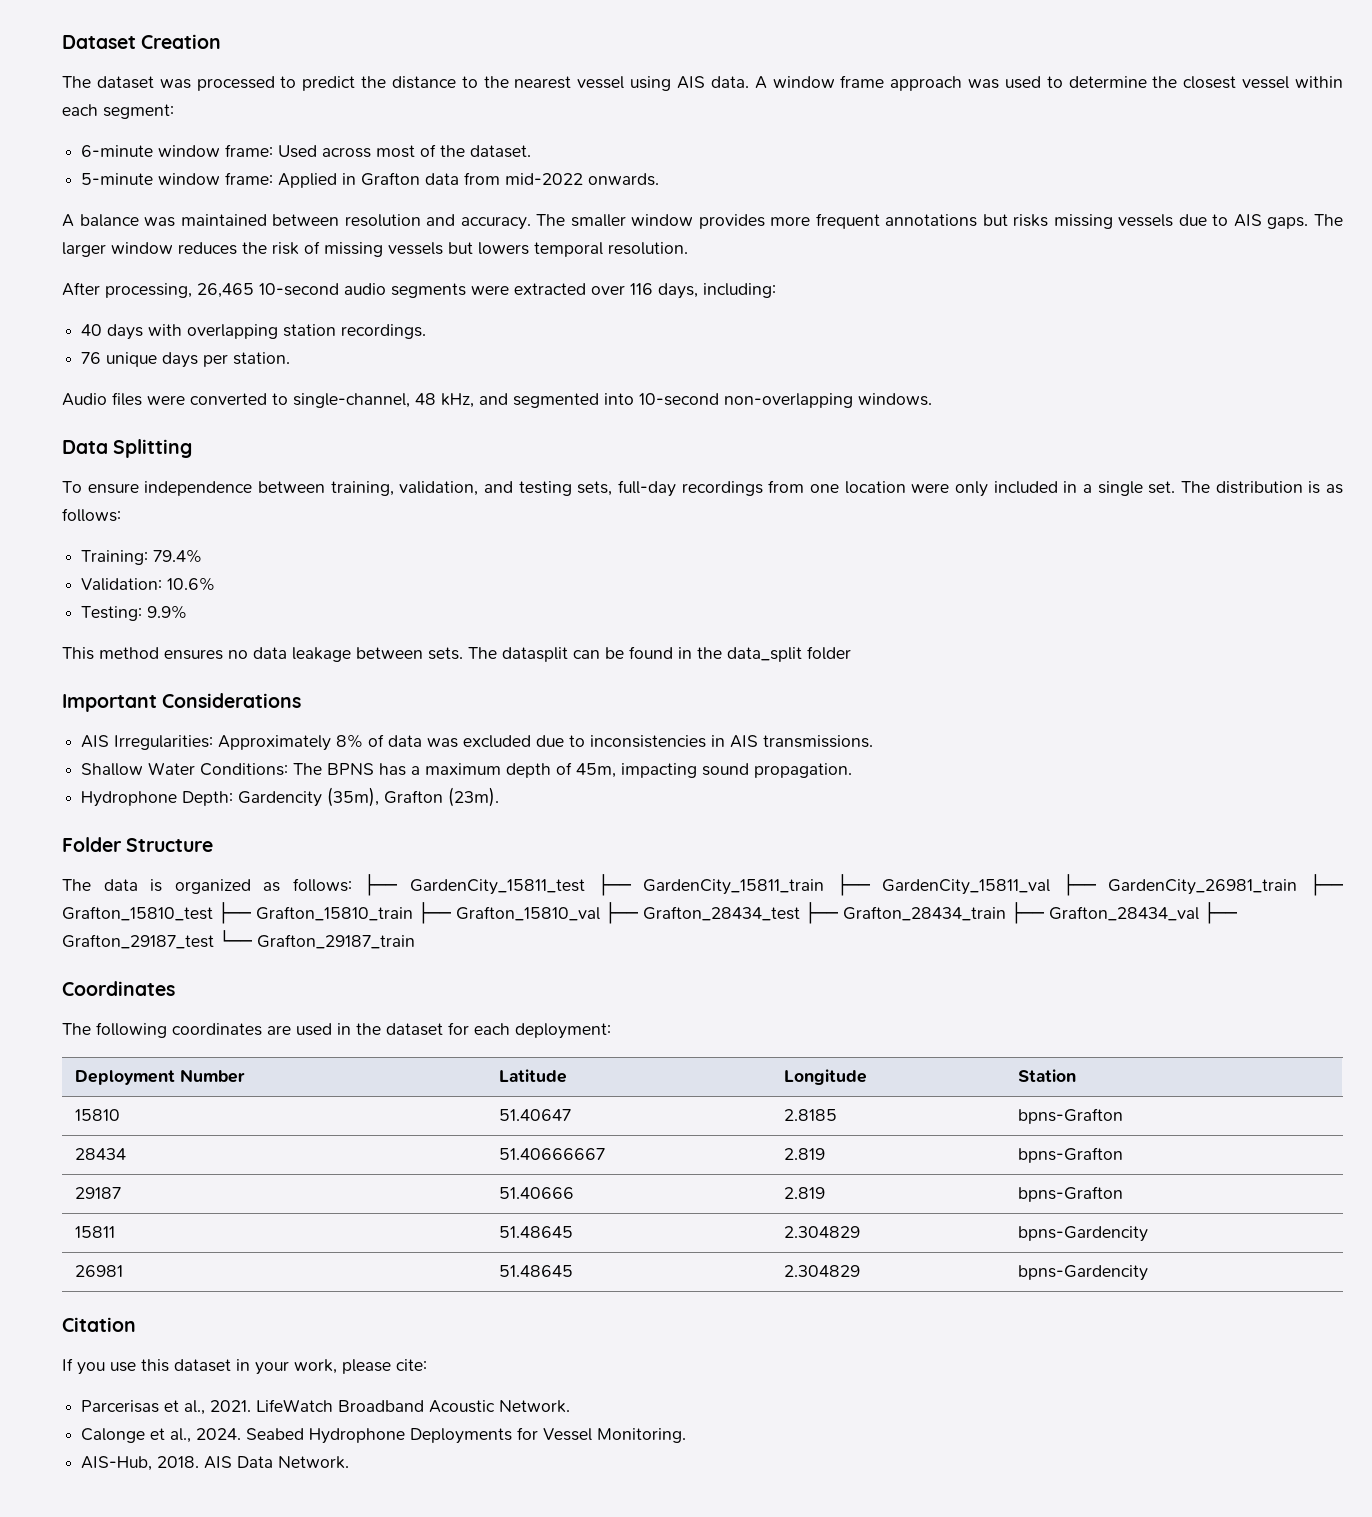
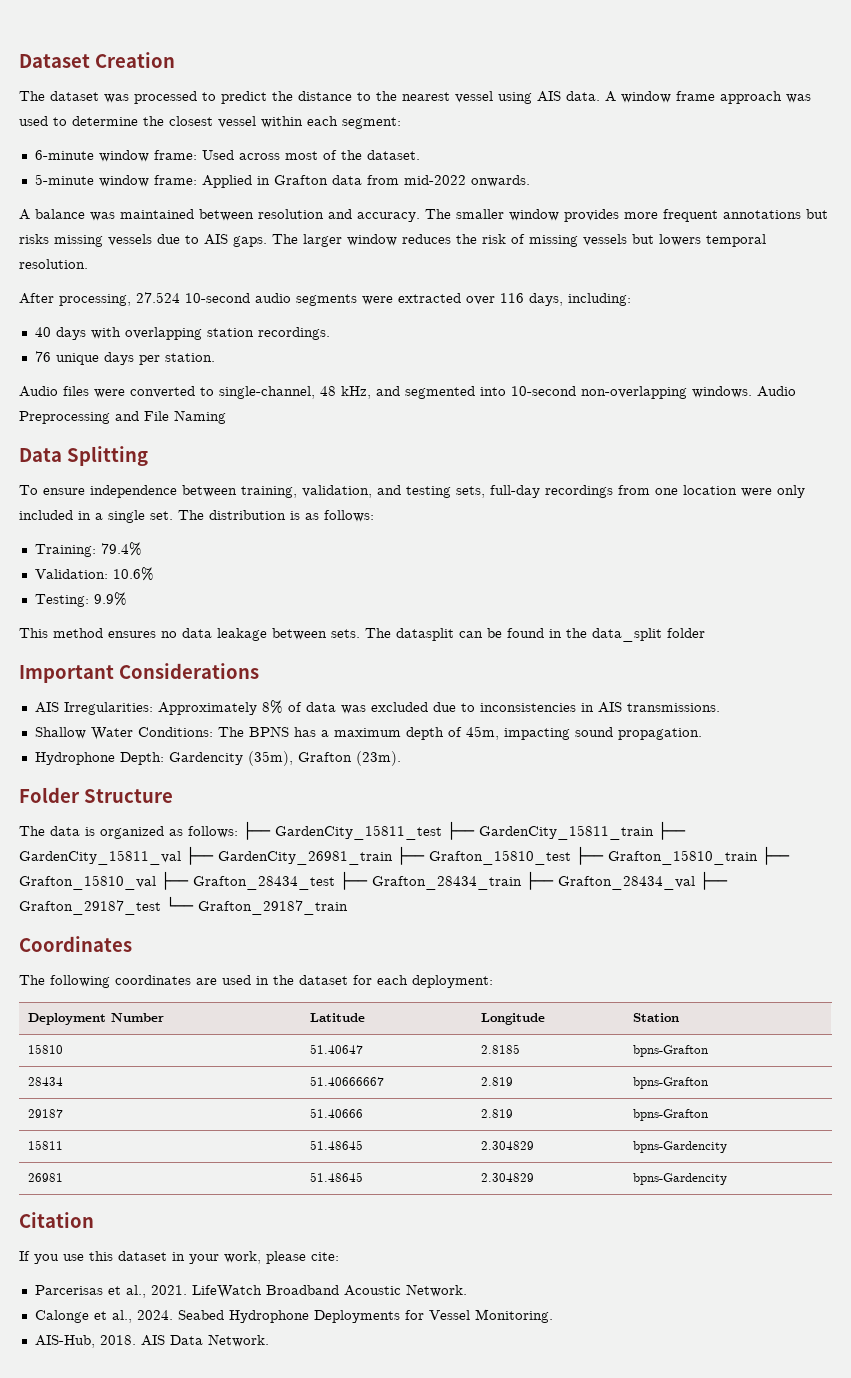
- After processing, 26,465 10-second audio segments were extracted over 116 days, including:
+ After processing, 27.524 10-second audio segments were extracted over 116 days, including:
+ Audio Preprocessing and File Naming

